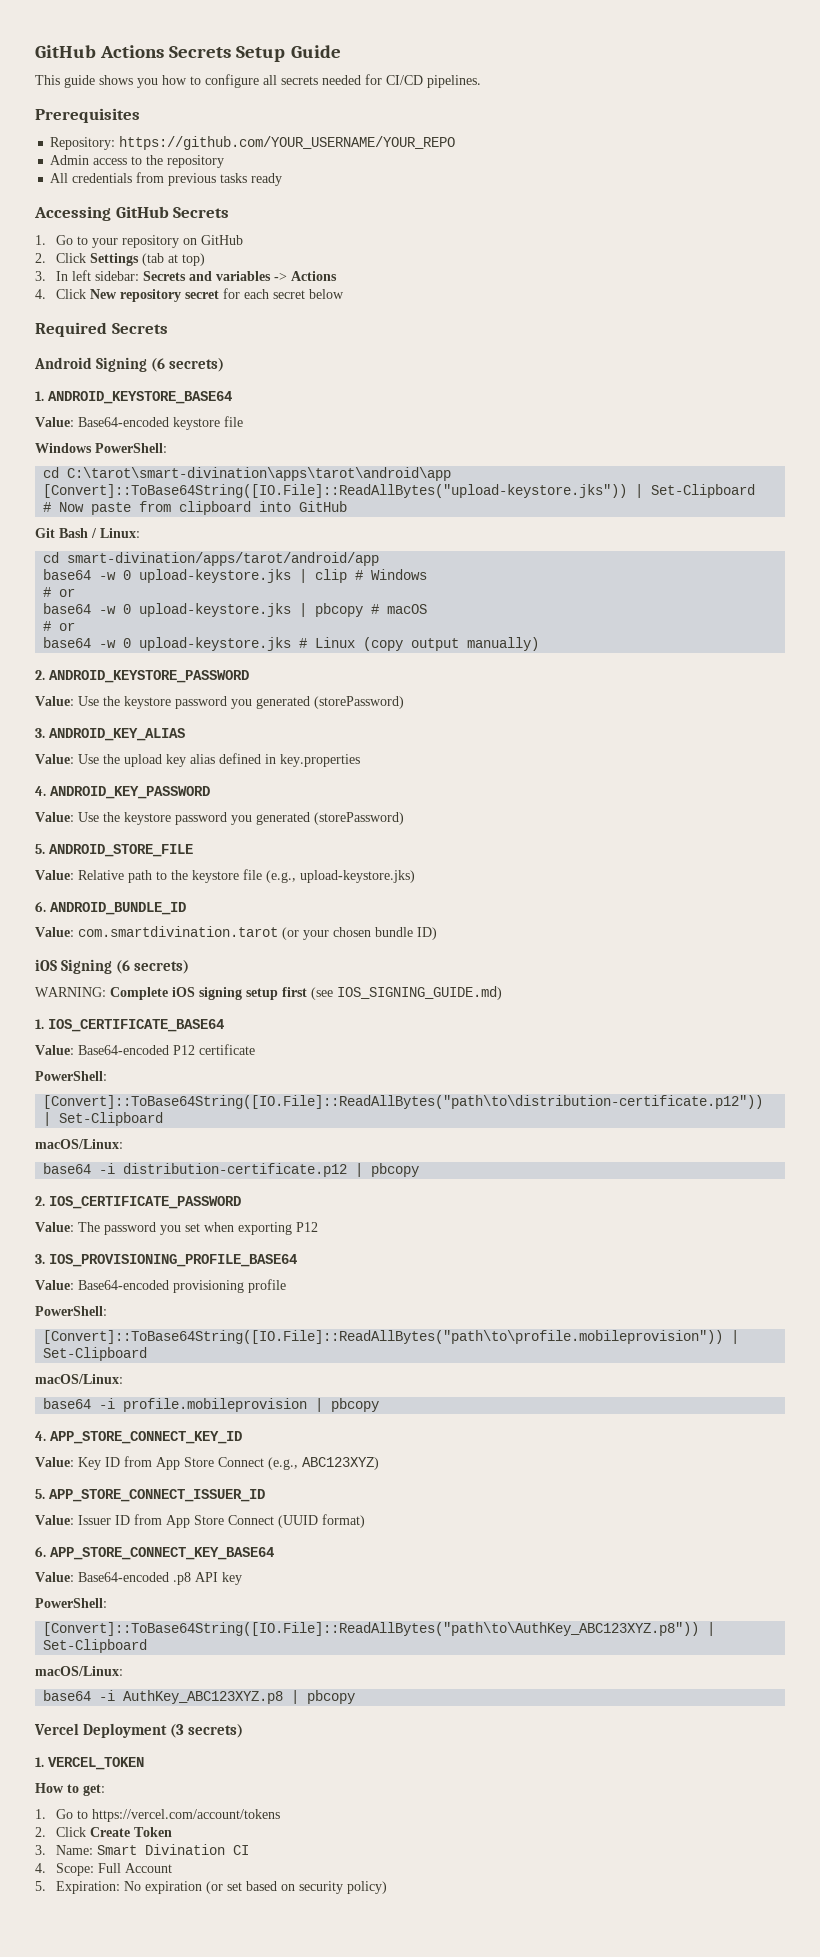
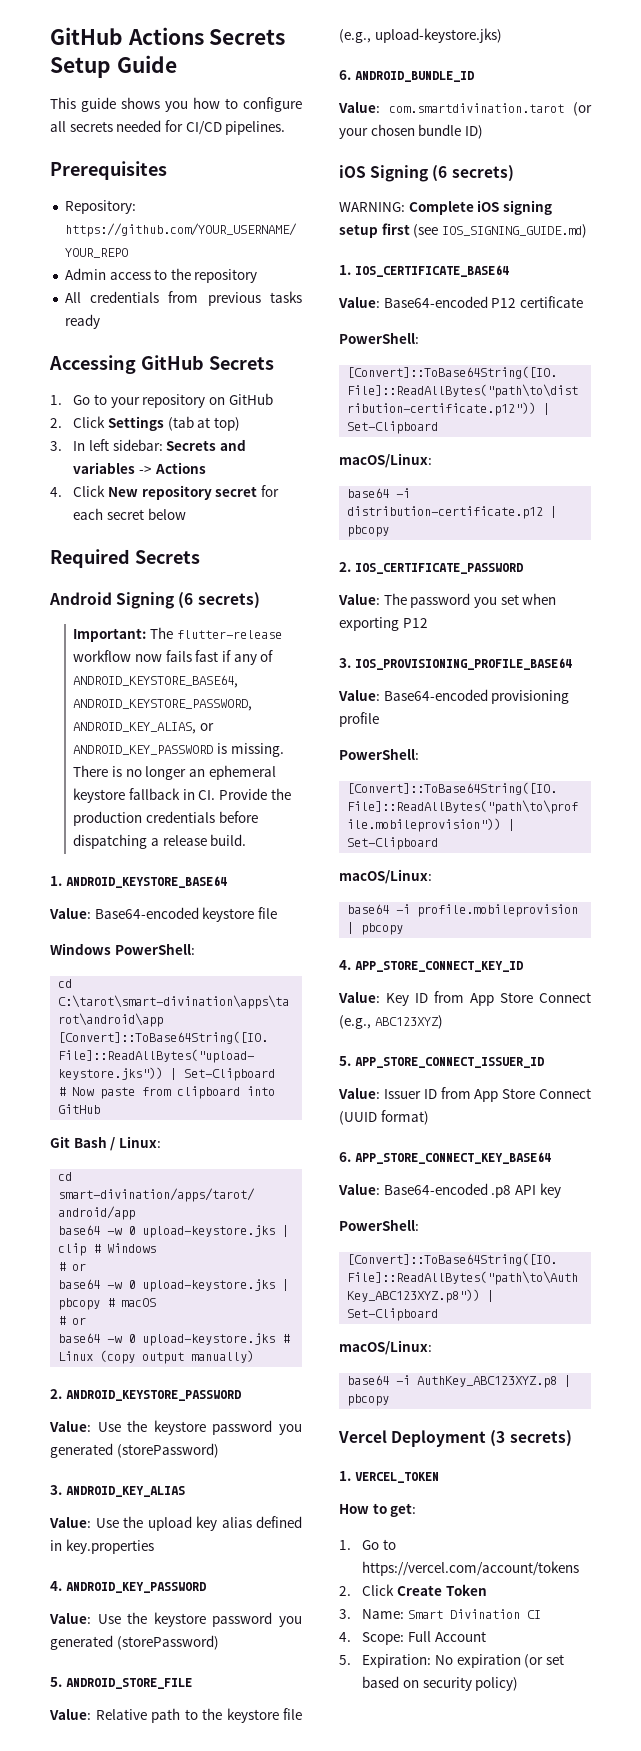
+ Important: The flutter-release workflow now fails fast if any of ANDROID_KEYSTORE_BASE64, ANDROID_KEYSTORE_PASSWORD, ANDROID_KEY_ALIAS, or ANDROID_KEY_PASSWORD is missing. There is no longer an ephemeral keystore fallback in CI. Provide the production credentials before dispatching a release build.

